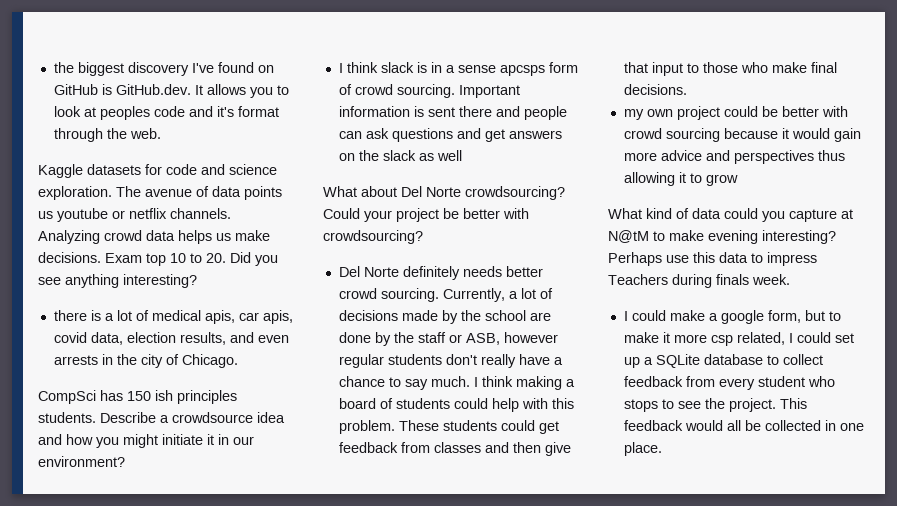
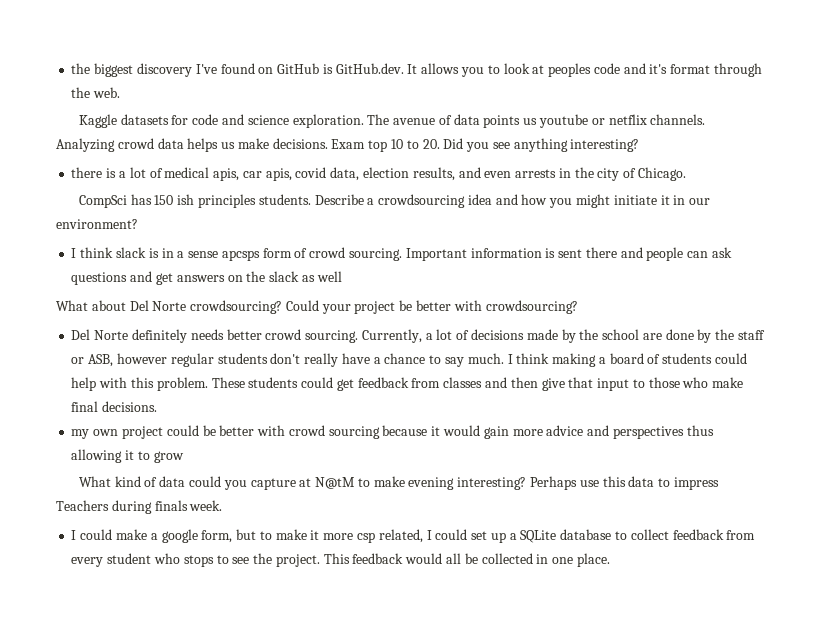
- Describe a crowdsource idea and how you might initiate it in our environment?
+ Describe a crowdsourcing idea and how you might initiate it in our environment?

